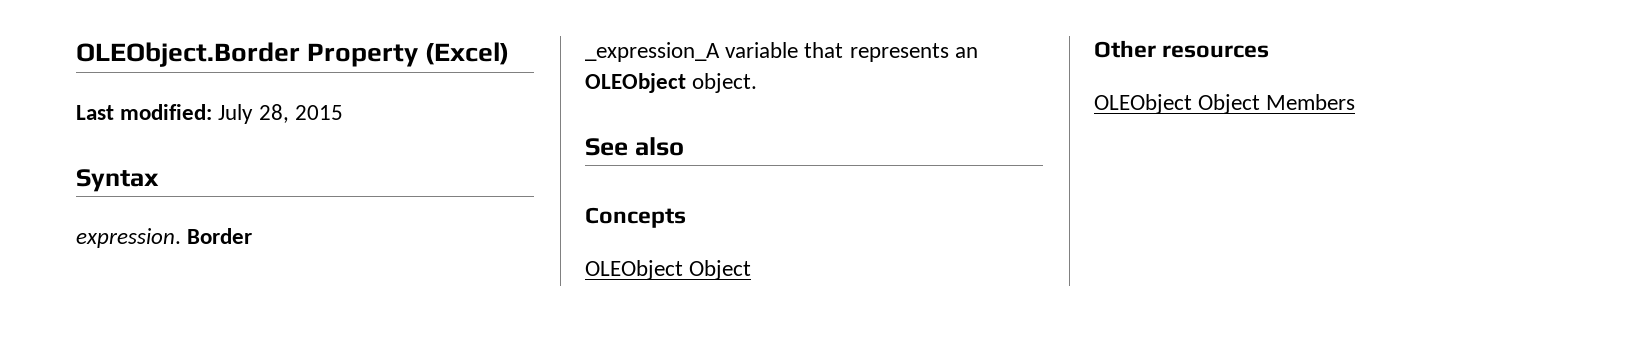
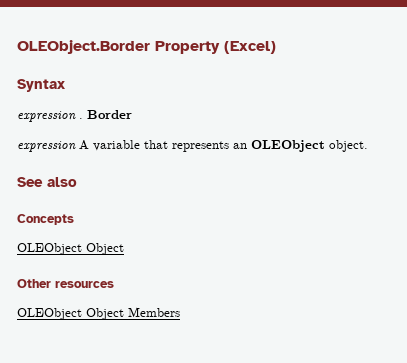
- Last modified: July 28, 2015
- expression.
+ expression .
- _expression_A variable that represents an OLEObject object.
+ expression A variable that represents an OLEObject object.

